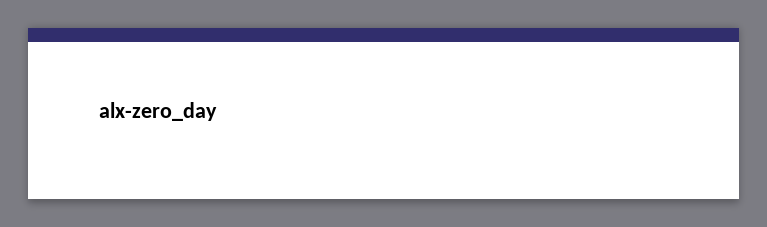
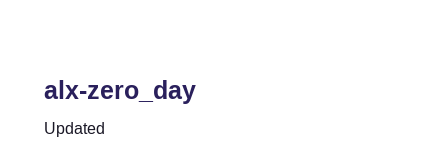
+ Updated

